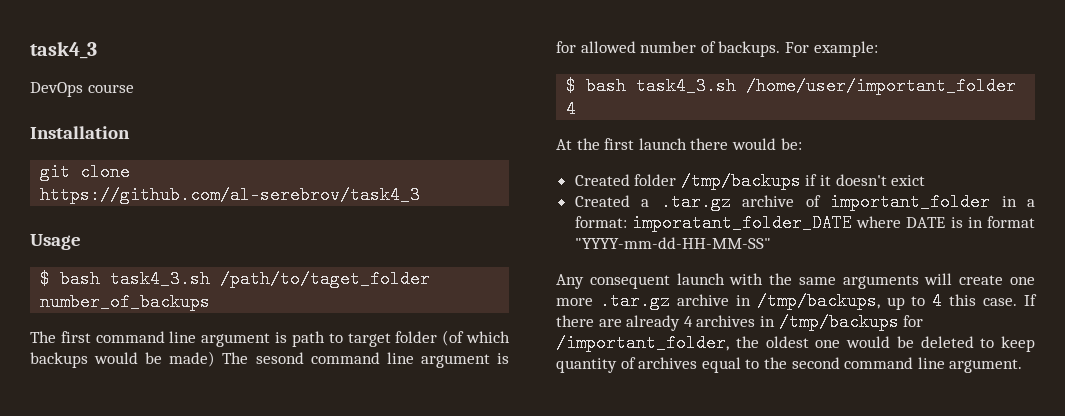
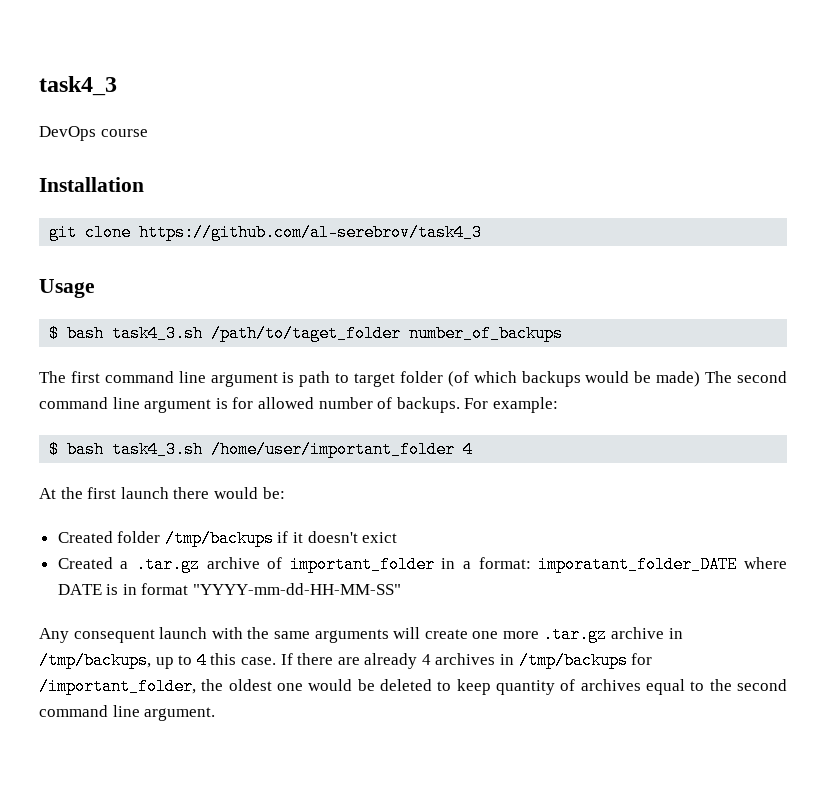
- The first command line argument is path to target folder (of which backups would be made) The sesond command line argument is for allowed number of backups.
+ The first command line argument is path to target folder (of which backups would be made) The seсond command line argument is for allowed number of backups.

